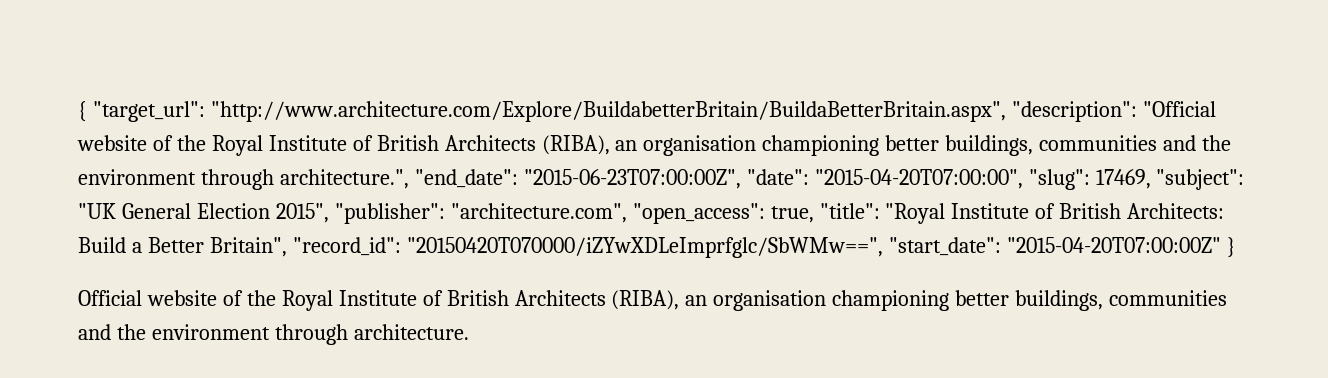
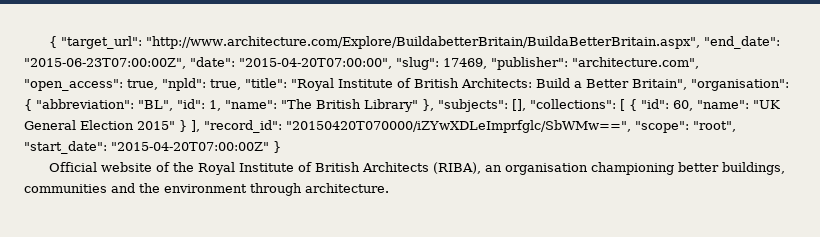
- { "target_url": "http://www.architecture.com/Explore/BuildabetterBritain/BuildaBetterBritain.aspx", "description": "Official website of the Royal Institute of British Architects (RIBA), an organisation championing better buildings, communities and the environment through architecture.", "end_date": "2015-06-23T07:00:00Z", "date": "2015-04-20T07:00:00", "slug": 17469, "subject": "UK General Election 2015", "publisher": "architecture.com", "open_access": true, "title": "Royal Institute of British Architects: Build a Better Britain", "record_id": "20150420T070000/iZYwXDLeImprfglc/SbWMw==", "start_date": "2015-04-20T07:00:00Z" }
+ { "target_url": "http://www.architecture.com/Explore/BuildabetterBritain/BuildaBetterBritain.aspx", "end_date": "2015-06-23T07:00:00Z", "date": "2015-04-20T07:00:00", "slug": 17469, "publisher": "architecture.com", "open_access": true, "npld": true, "title": "Royal Institute of British Architects: Build a Better Britain", "organisation": { "abbreviation": "BL", "id": 1, "name": "The British Library" }, "subjects": [], "collections": [ { "id": 60, "name": "UK General Election 2015" } ], "record_id": "20150420T070000/iZYwXDLeImprfglc/SbWMw==", "scope": "root", "start_date": "2015-04-20T07:00:00Z" }

